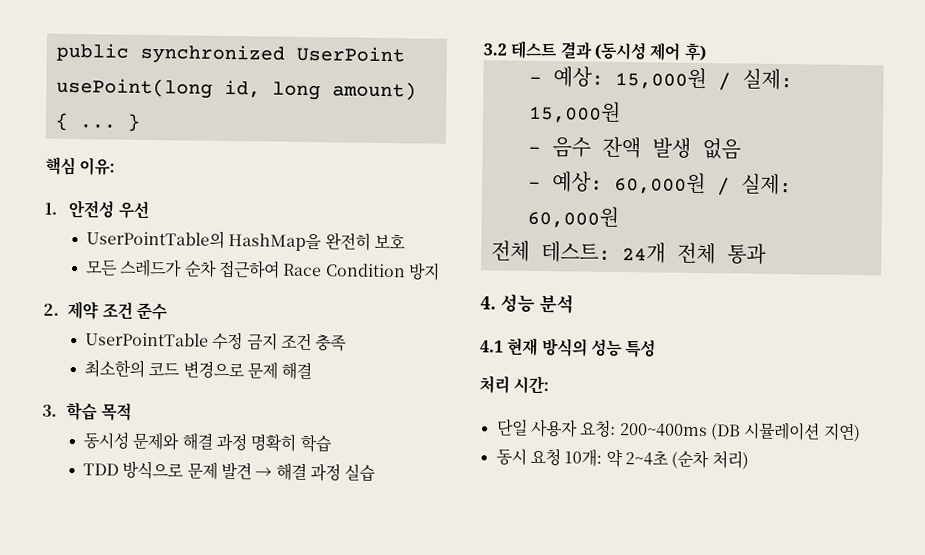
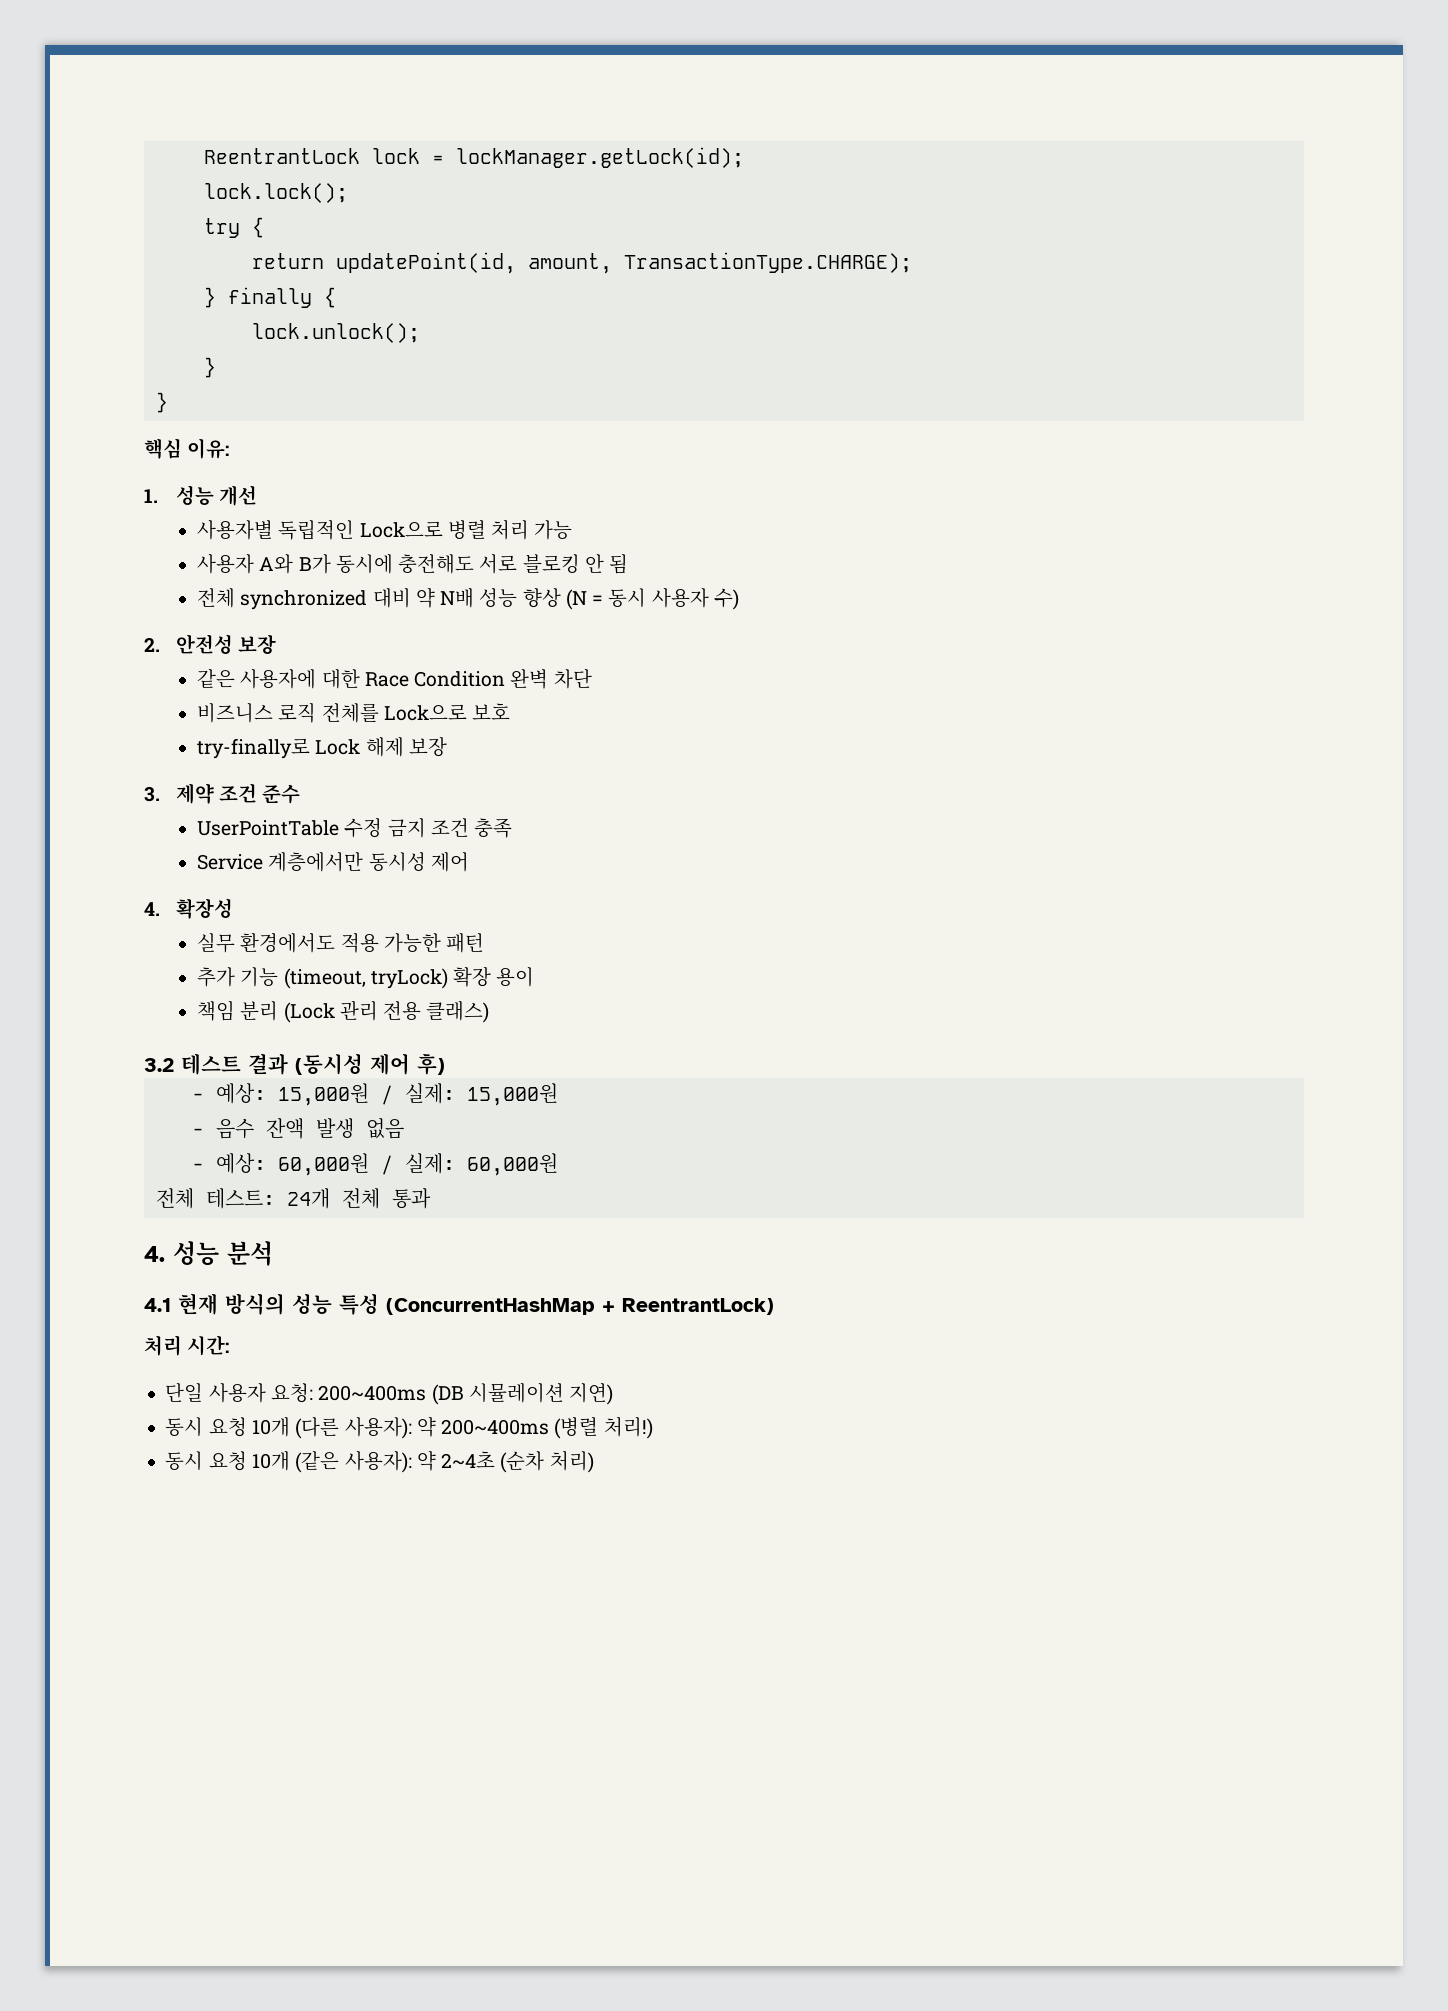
- public synchronized UserPoint usePoint(long id, long amount) { ... }
+ ReentrantLock lock = lockManager.getLock(id);
+ lock.lock();
+ try {
+ return updatePoint(id, amount, TransactionType.CHARGE);
+ } finally {
+ lock.unlock();
+ }
+ }
  핵심 이유:
- 1. 안전성 우선
- UserPointTable의 HashMap을 완전히 보호
- 모든 스레드가 순차 접근하여 Race Condition 방지
- 2. 제약 조건 준수
+ 1. 성능 개선
+ 사용자별 독립적인 Lock으로 병렬 처리 가능
+ 사용자 A와 B가 동시에 충전해도 서로 블로킹 안 됨
+ 전체 synchronized 대비 약 N배 성능 향상 (N = 동시 사용자 수)
+ 2. 안전성 보장
+ 같은 사용자에 대한 Race Condition 완벽 차단
+ 비즈니스 로직 전체를 Lock으로 보호
+ try-finally로 Lock 해제 보장
+ 3. 제약 조건 준수
- 최소한의 코드 변경으로 문제 해결
- 3. 학습 목적
- 동시성 문제와 해결 과정 명확히 학습
- TDD 방식으로 문제 발견 → 해결 과정 실습
+ Service 계층에서만 동시성 제어
+ 4. 확장성
+ 실무 환경에서도 적용 가능한 패턴
+ 추가 기능 (timeout, tryLock) 확장 용이
+ 책임 분리 (Lock 관리 전용 클래스)
- 4.1 현재 방식의 성능 특성
+ 4.1 현재 방식의 성능 특성 (ConcurrentHashMap + ReentrantLock)
- 동시 요청 10개: 약 2~4초 (순차 처리)
+ 동시 요청 10개 (다른 사용자): 약 200~400ms (병렬 처리!)
+ 동시 요청 10개 (같은 사용자): 약 2~4초 (순차 처리)

